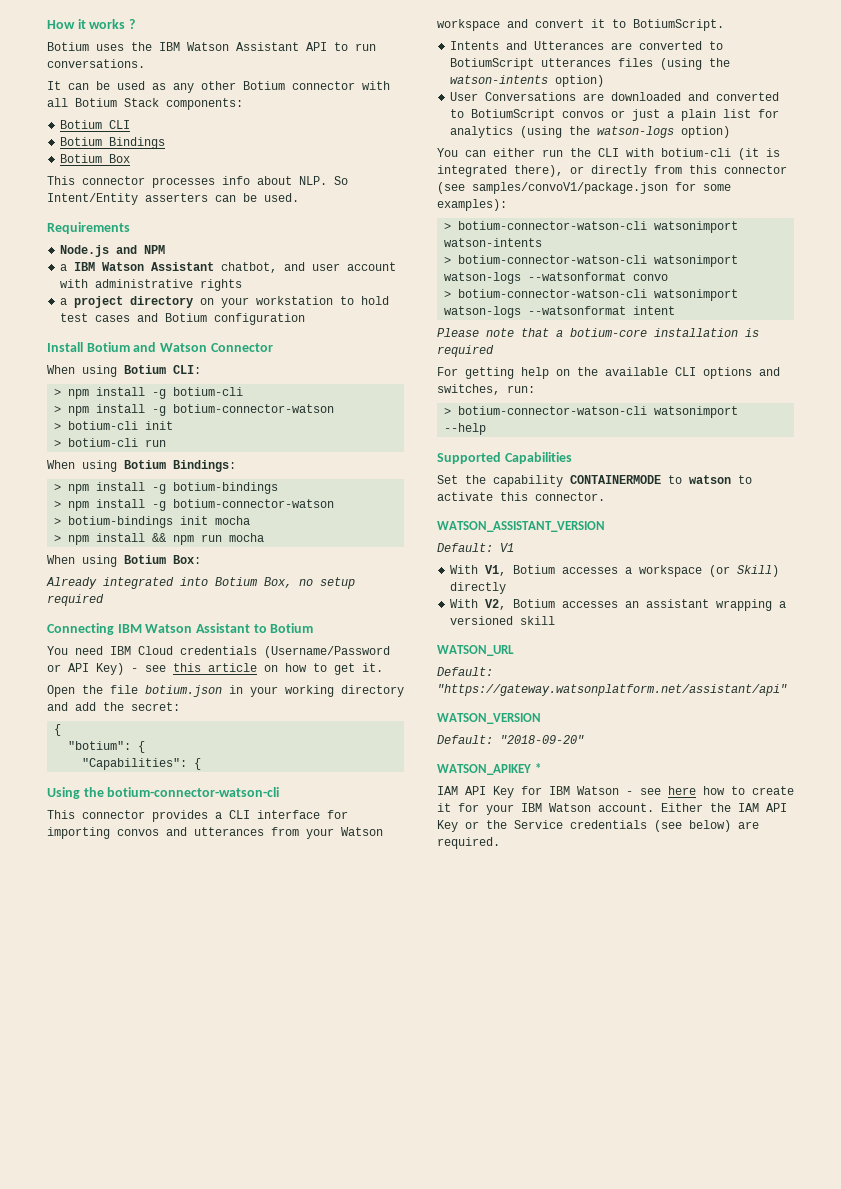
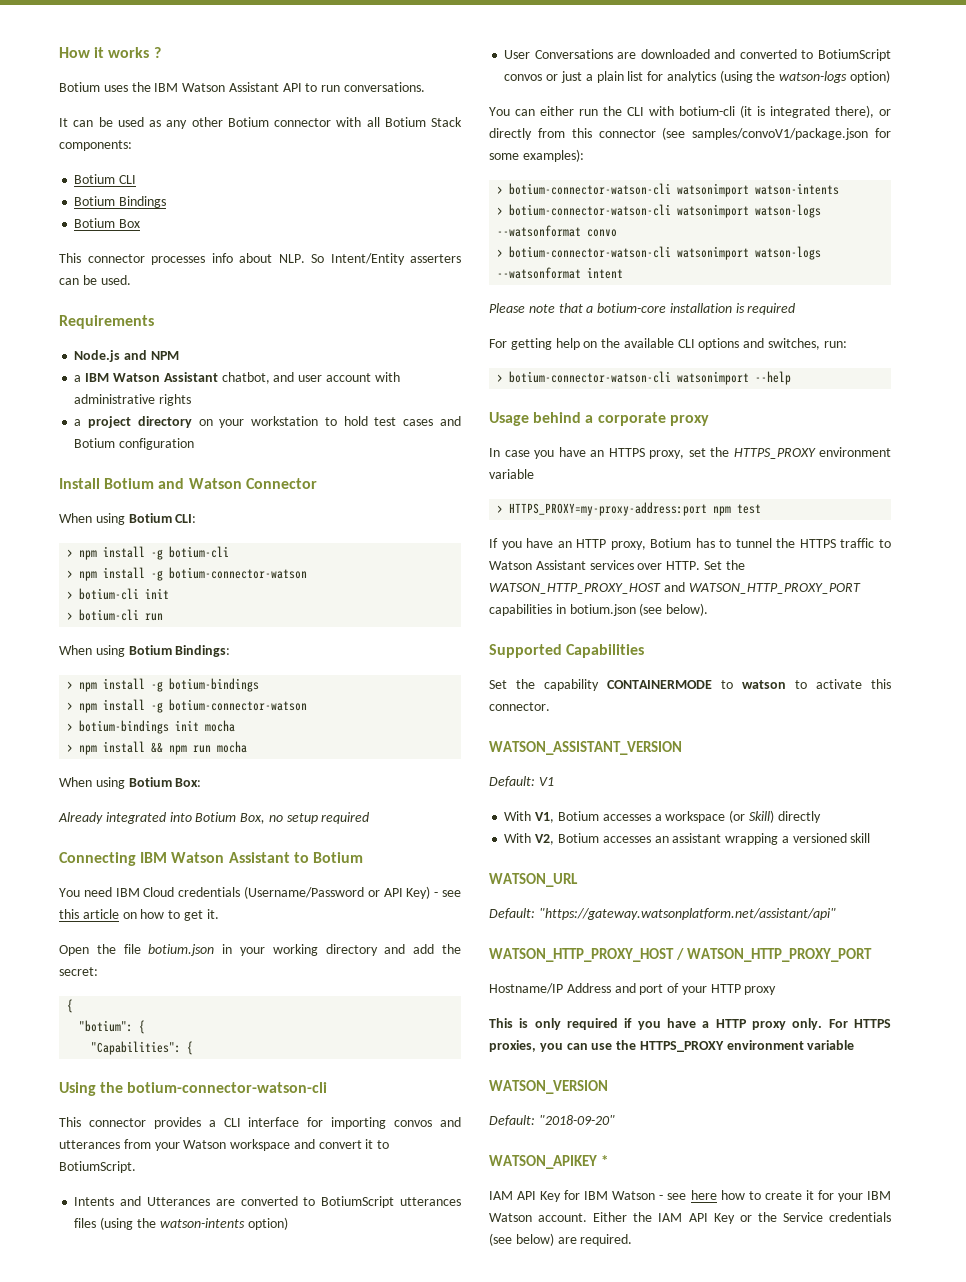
+ Usage behind a corporate proxy
+ In case you have an HTTPS proxy, set the HTTPS_PROXY environment variable
+ > HTTPS_PROXY=my-proxy-address:port npm test
+ If you have an HTTP proxy, Botium has to tunnel the HTTPS traffic to Watson Assistant services over HTTP. Set the WATSON_HTTP_PROXY_HOST and WATSON_HTTP_PROXY_PORT capabilities in botium.json (see below).
+ WATSON_HTTP_PROXY_HOST / WATSON_HTTP_PROXY_PORT
+ Hostname/IP Address and port of your HTTP proxy
+ This is only required if you have a HTTP proxy only. For HTTPS proxies, you can use the HTTPS_PROXY environment variable

